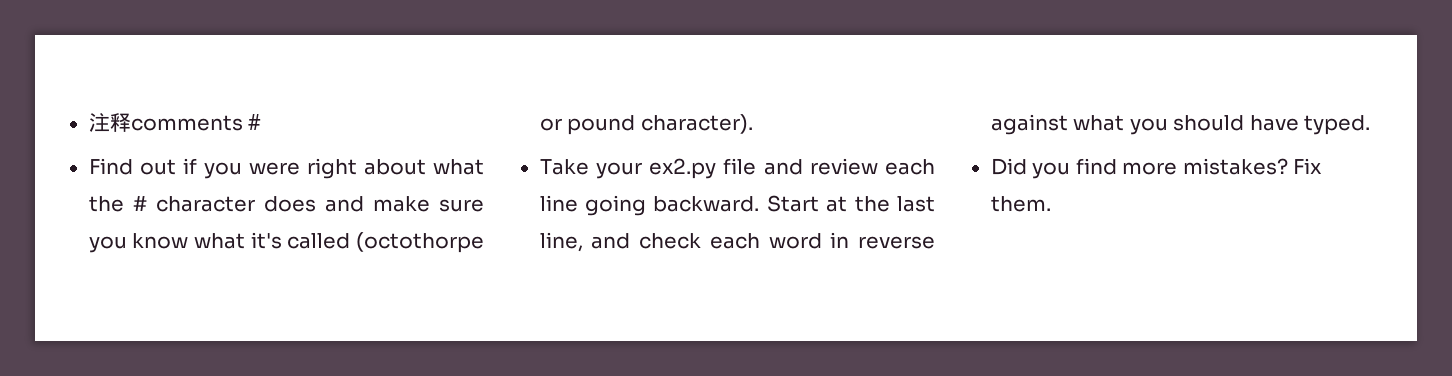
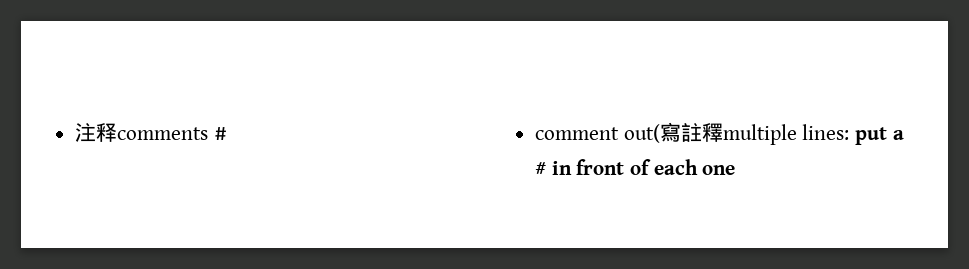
- Find out if you were right about what the # character does and make sure you know what it's called (octothorpe or pound character).
- Take your ex2.py file and review each line going backward. Start at the last line, and check each word in reverse against what you should have typed.
- Did you find more mistakes? Fix them.
+ comment out(寫註釋multiple lines: put a # in front of each one

